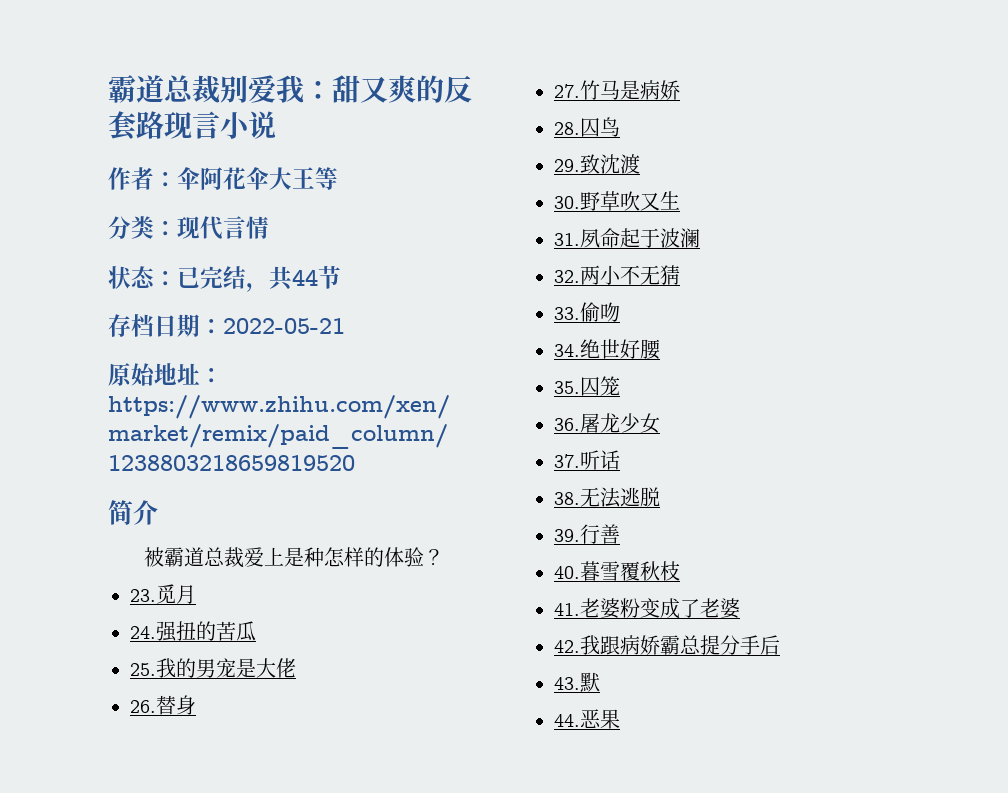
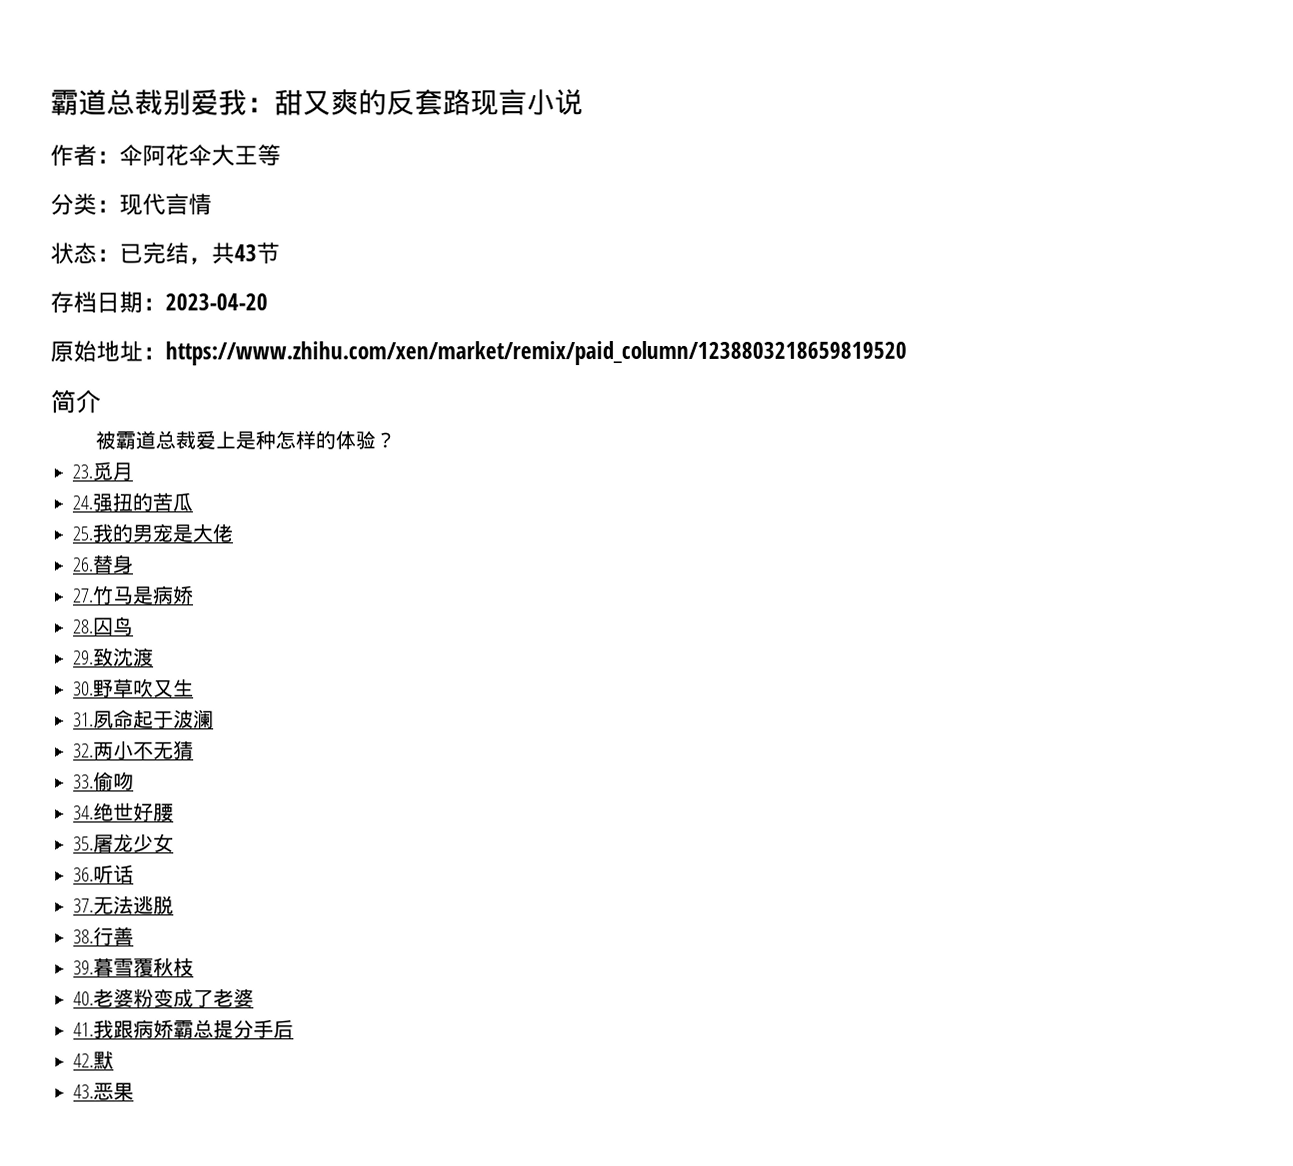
- 状态：已完结，共44节
+ 状态：已完结，共43节
- 存档日期：2022-05-21
+ 存档日期：2023-04-20
- 35.囚笼
- 36.屠龙少女
+ 35.屠龙少女
- 37.听话
+ 36.听话
- 38.无法逃脱
+ 37.无法逃脱
- 39.行善
+ 38.行善
- 40.暮雪覆秋枝
+ 39.暮雪覆秋枝
- 41.老婆粉变成了老婆
+ 40.老婆粉变成了老婆
- 42.我跟病娇霸总提分手后
+ 41.我跟病娇霸总提分手后
- 43.默
+ 42.默
- 44.恶果
+ 43.恶果

